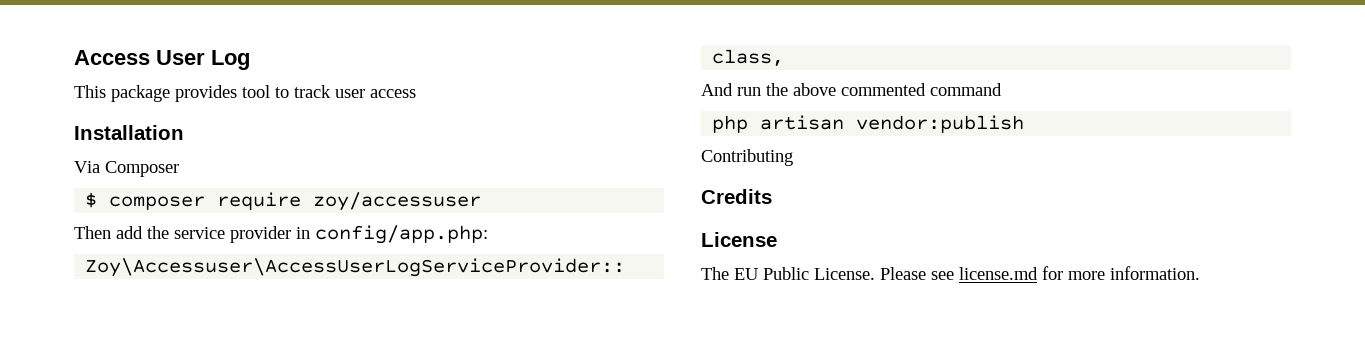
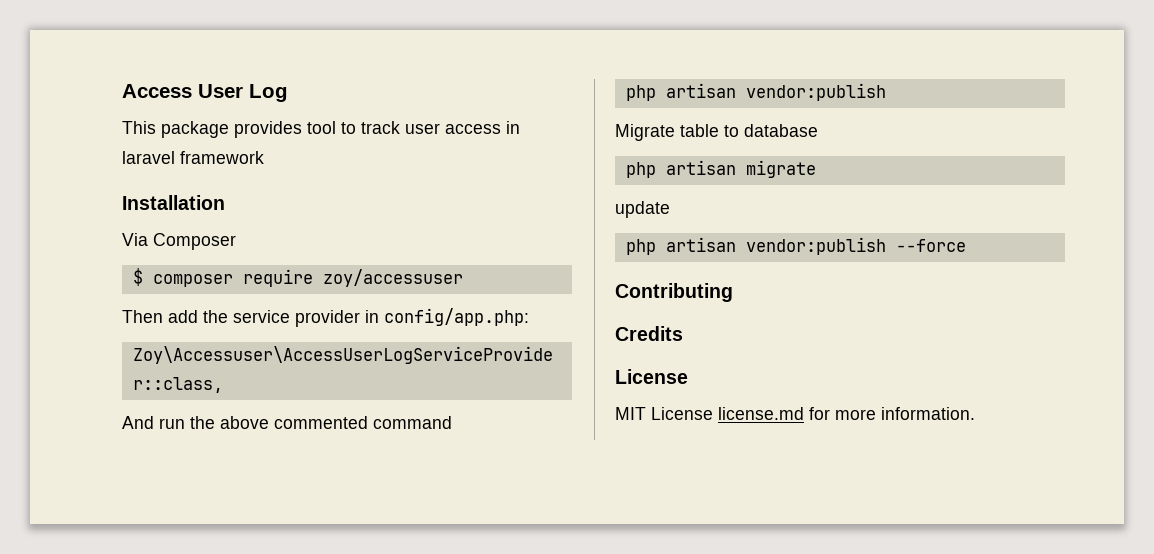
- This package provides tool to track user access
+ This package provides tool to track user access in laravel framework
+ Migrate table to database
+ php artisan migrate
+ update
+ php artisan vendor:publish --force
  Contributing
  Credits
  License
- The EU Public License. Please see license.md for more information.
+ MIT License license.md for more information.

